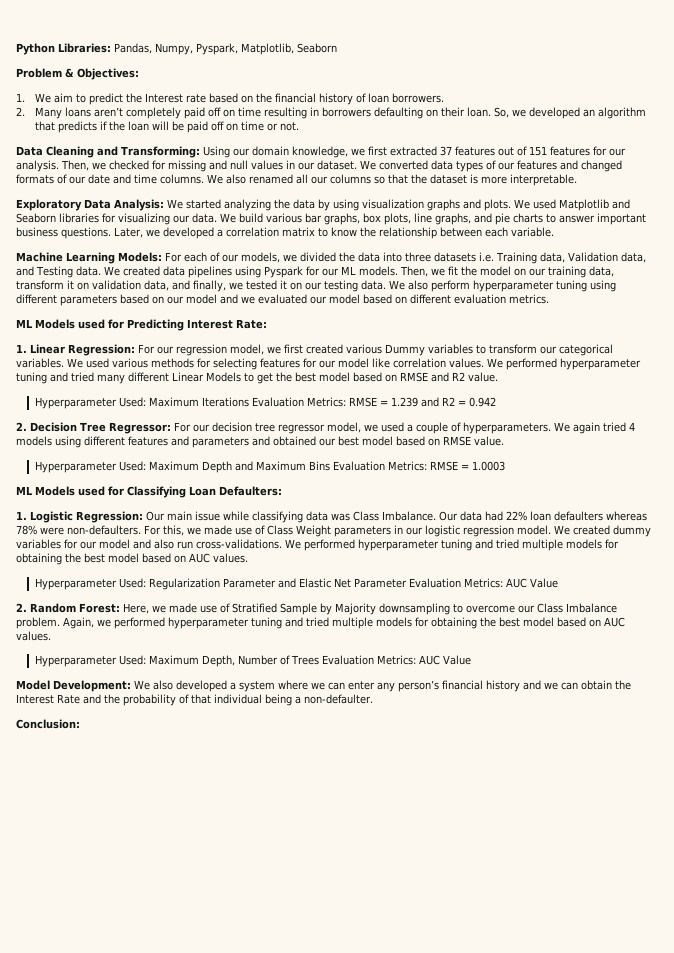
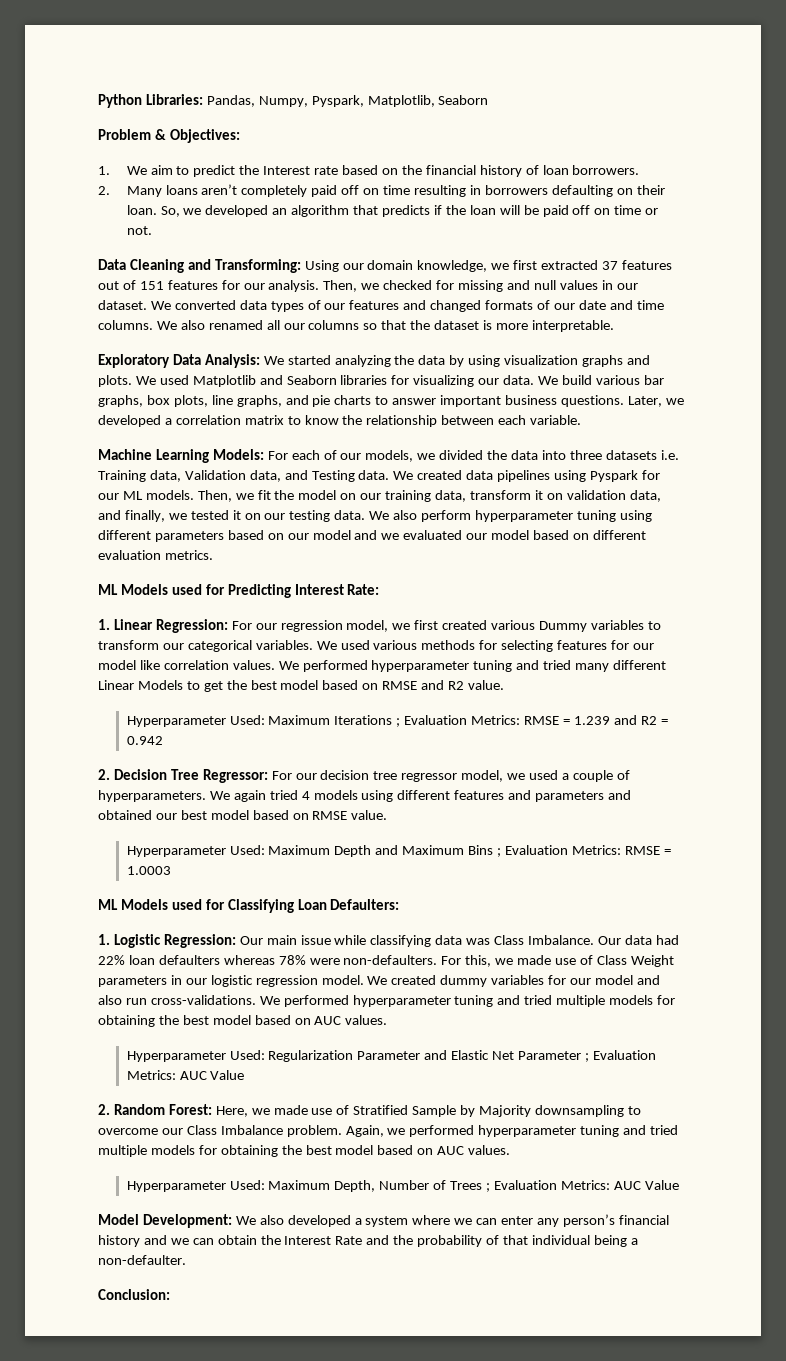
- Hyperparameter Used: Maximum Iterations Evaluation Metrics: RMSE = 1.239 and R2 = 0.942
+ Hyperparameter Used: Maximum Iterations ; Evaluation Metrics: RMSE = 1.239 and R2 = 0.942
- Hyperparameter Used: Maximum Depth and Maximum Bins Evaluation Metrics: RMSE = 1.0003
+ Hyperparameter Used: Maximum Depth and Maximum Bins ; Evaluation Metrics: RMSE = 1.0003
- Hyperparameter Used: Regularization Parameter and Elastic Net Parameter Evaluation Metrics: AUC Value
+ Hyperparameter Used: Regularization Parameter and Elastic Net Parameter ; Evaluation Metrics: AUC Value
- Hyperparameter Used: Maximum Depth, Number of Trees Evaluation Metrics: AUC Value
+ Hyperparameter Used: Maximum Depth, Number of Trees ; Evaluation Metrics: AUC Value

